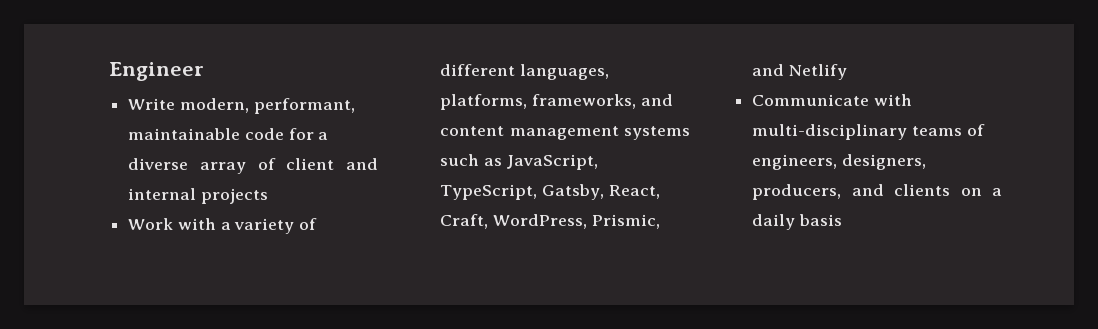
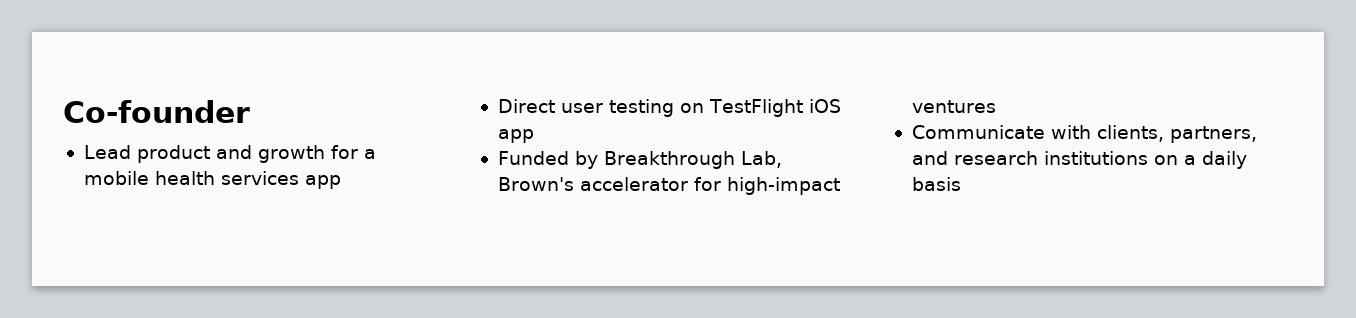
- Engineer
- Write modern, performant, maintainable code for a diverse array of client and internal projects
- Work with a variety of different languages, platforms, frameworks, and content management systems such as JavaScript, TypeScript, Gatsby, React, Craft, WordPress, Prismic, and Netlify
- Communicate with multi-disciplinary teams of engineers, designers, producers, and clients on a daily basis
+ Co-founder
+ Lead product and growth for a mobile health services app
+ Direct user testing on TestFlight iOS app
+ Funded by Breakthrough Lab, Brown's accelerator for high-impact ventures
+ Communicate with clients, partners, and research institutions on a daily basis

